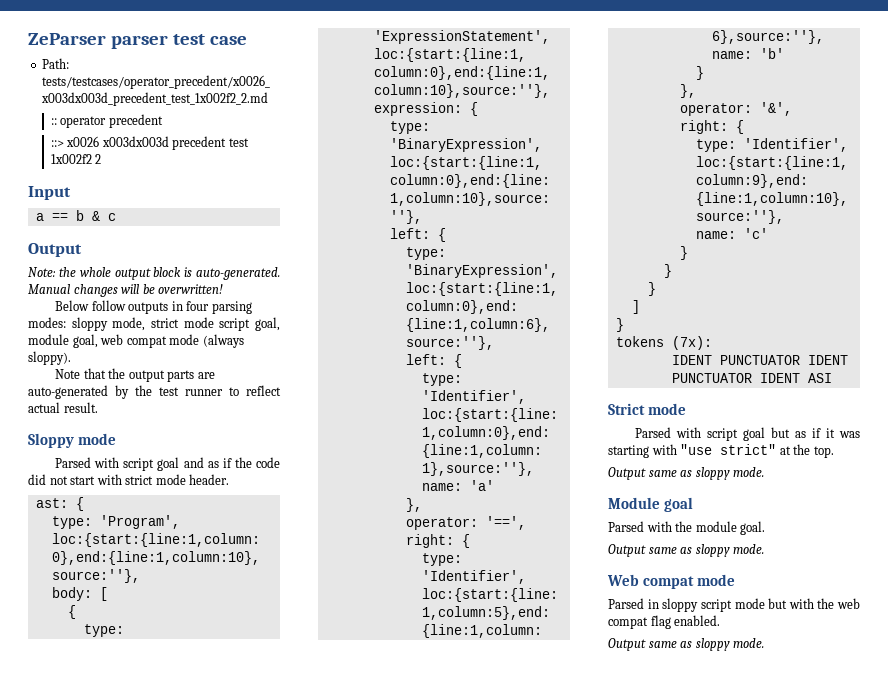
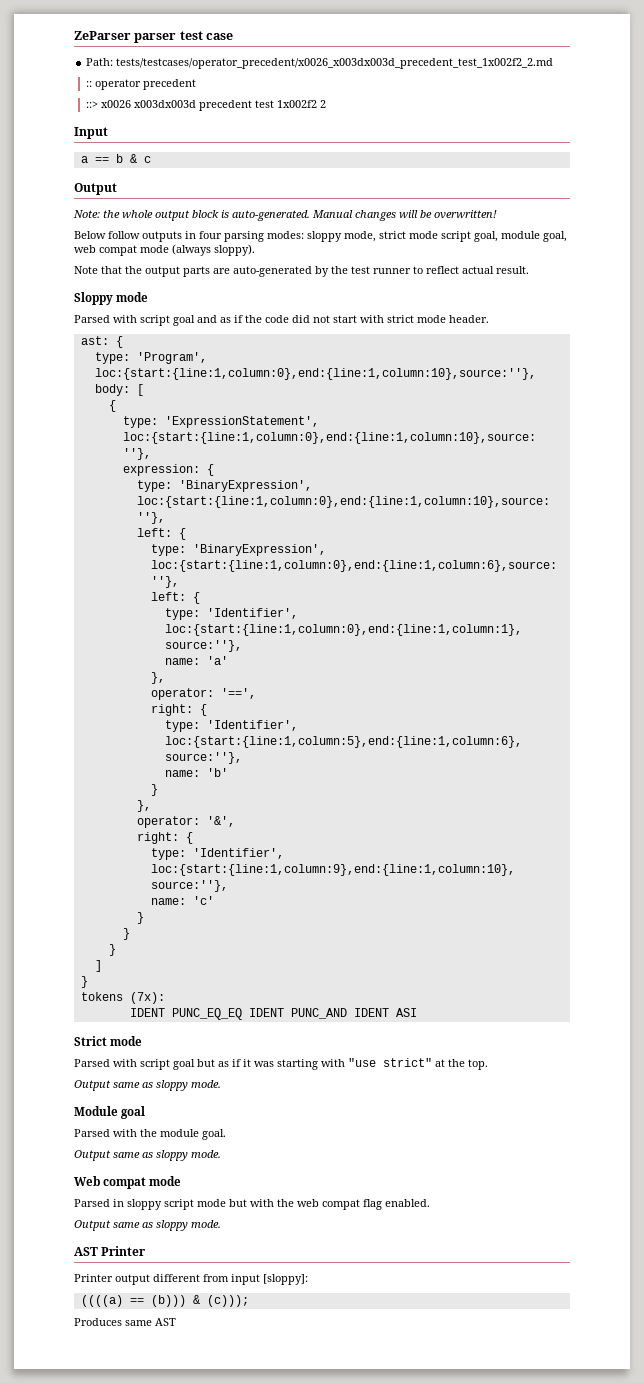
- IDENT PUNCTUATOR IDENT PUNCTUATOR IDENT ASI
+ IDENT PUNC_EQ_EQ IDENT PUNC_AND IDENT ASI
+ AST Printer
+ Printer output different from input [sloppy]:
+ ((((a) == (b))) & (c)));
+ Produces same AST

